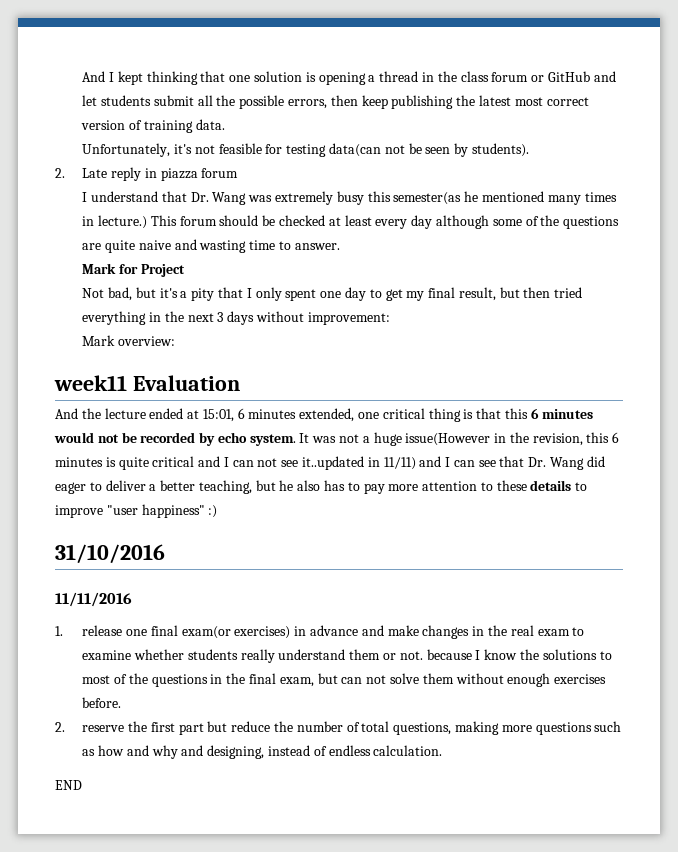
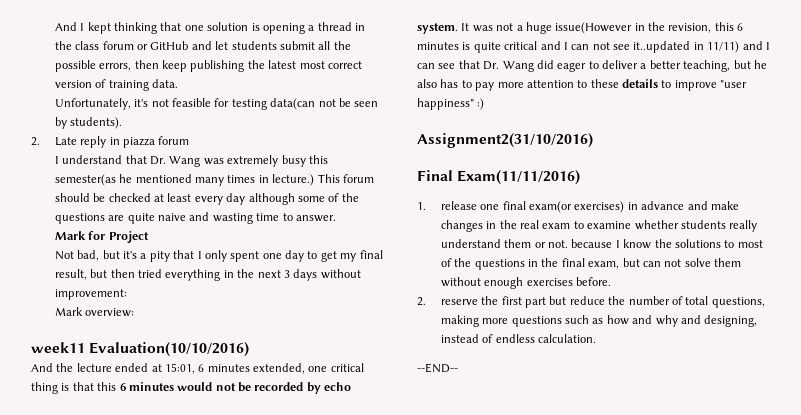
- week11 Evaluation
+ week11 Evaluation(10/10/2016)
- 31/10/2016
- 11/11/2016
+ Assignment2(31/10/2016)
+ Final Exam(11/11/2016)
- END
+ --END--

